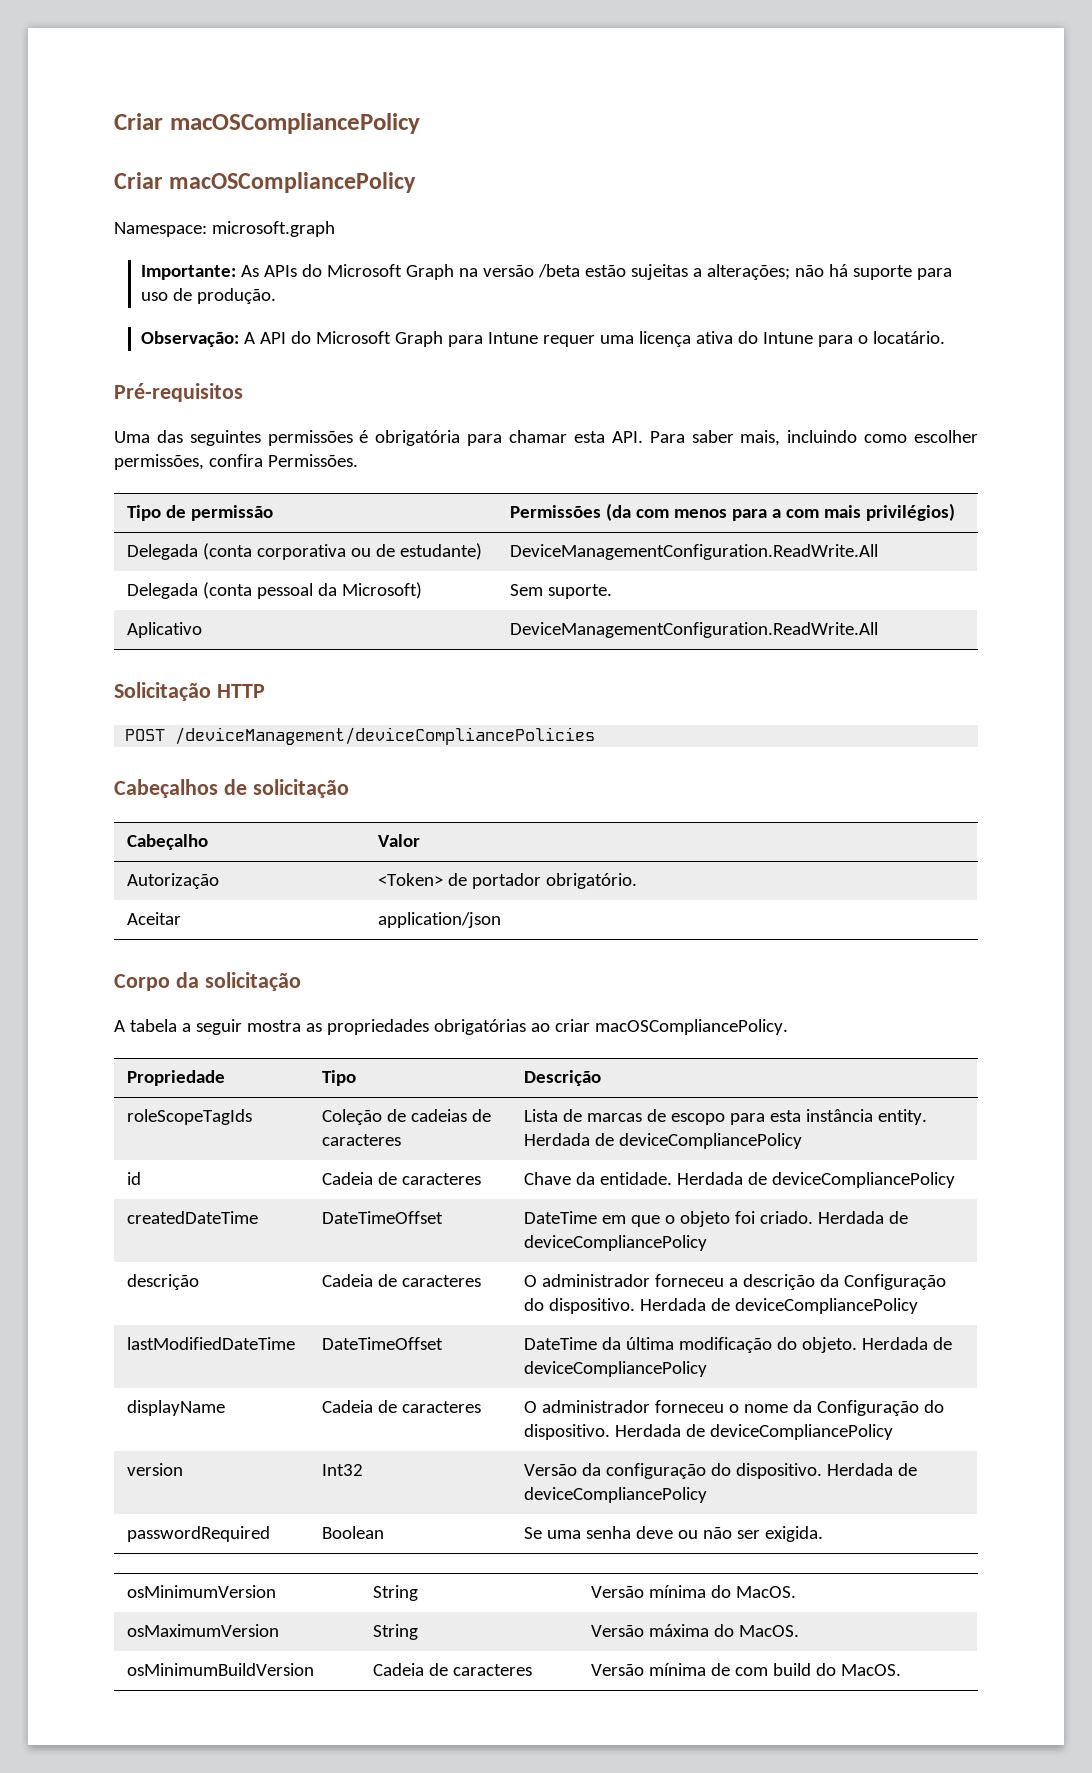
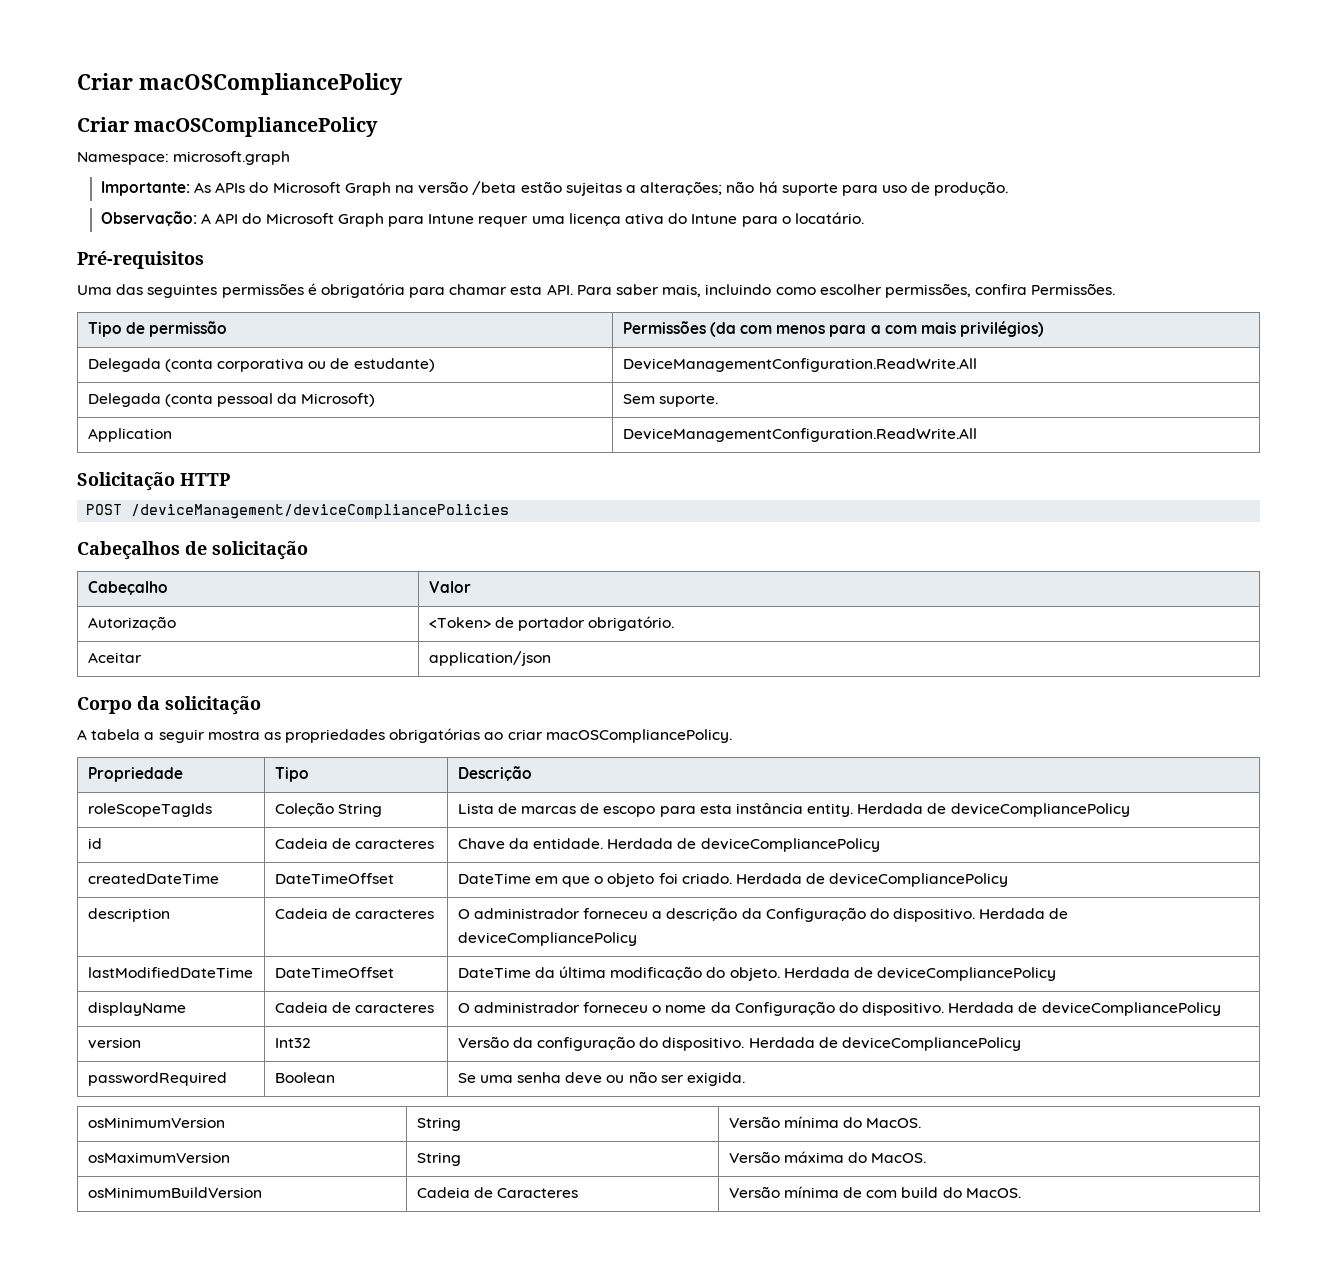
- Aplicativo | DeviceManagementConfiguration.ReadWrite.All
+ Application | DeviceManagementConfiguration.ReadWrite.All
- roleScopeTagIds | Coleção de cadeias de caracteres | Lista de marcas de escopo para esta instância entity. Herdada de deviceCompliancePolicy
+ roleScopeTagIds | Coleção String | Lista de marcas de escopo para esta instância entity. Herdada de deviceCompliancePolicy
- descrição | Cadeia de caracteres | O administrador forneceu a descrição da Configuração do dispositivo. Herdada de deviceCompliancePolicy
+ description | Cadeia de caracteres | O administrador forneceu a descrição da Configuração do dispositivo. Herdada de deviceCompliancePolicy
- osMinimumBuildVersion | Cadeia de caracteres | Versão mínima de com build do MacOS.
+ osMinimumBuildVersion | Cadeia de Caracteres | Versão mínima de com build do MacOS.

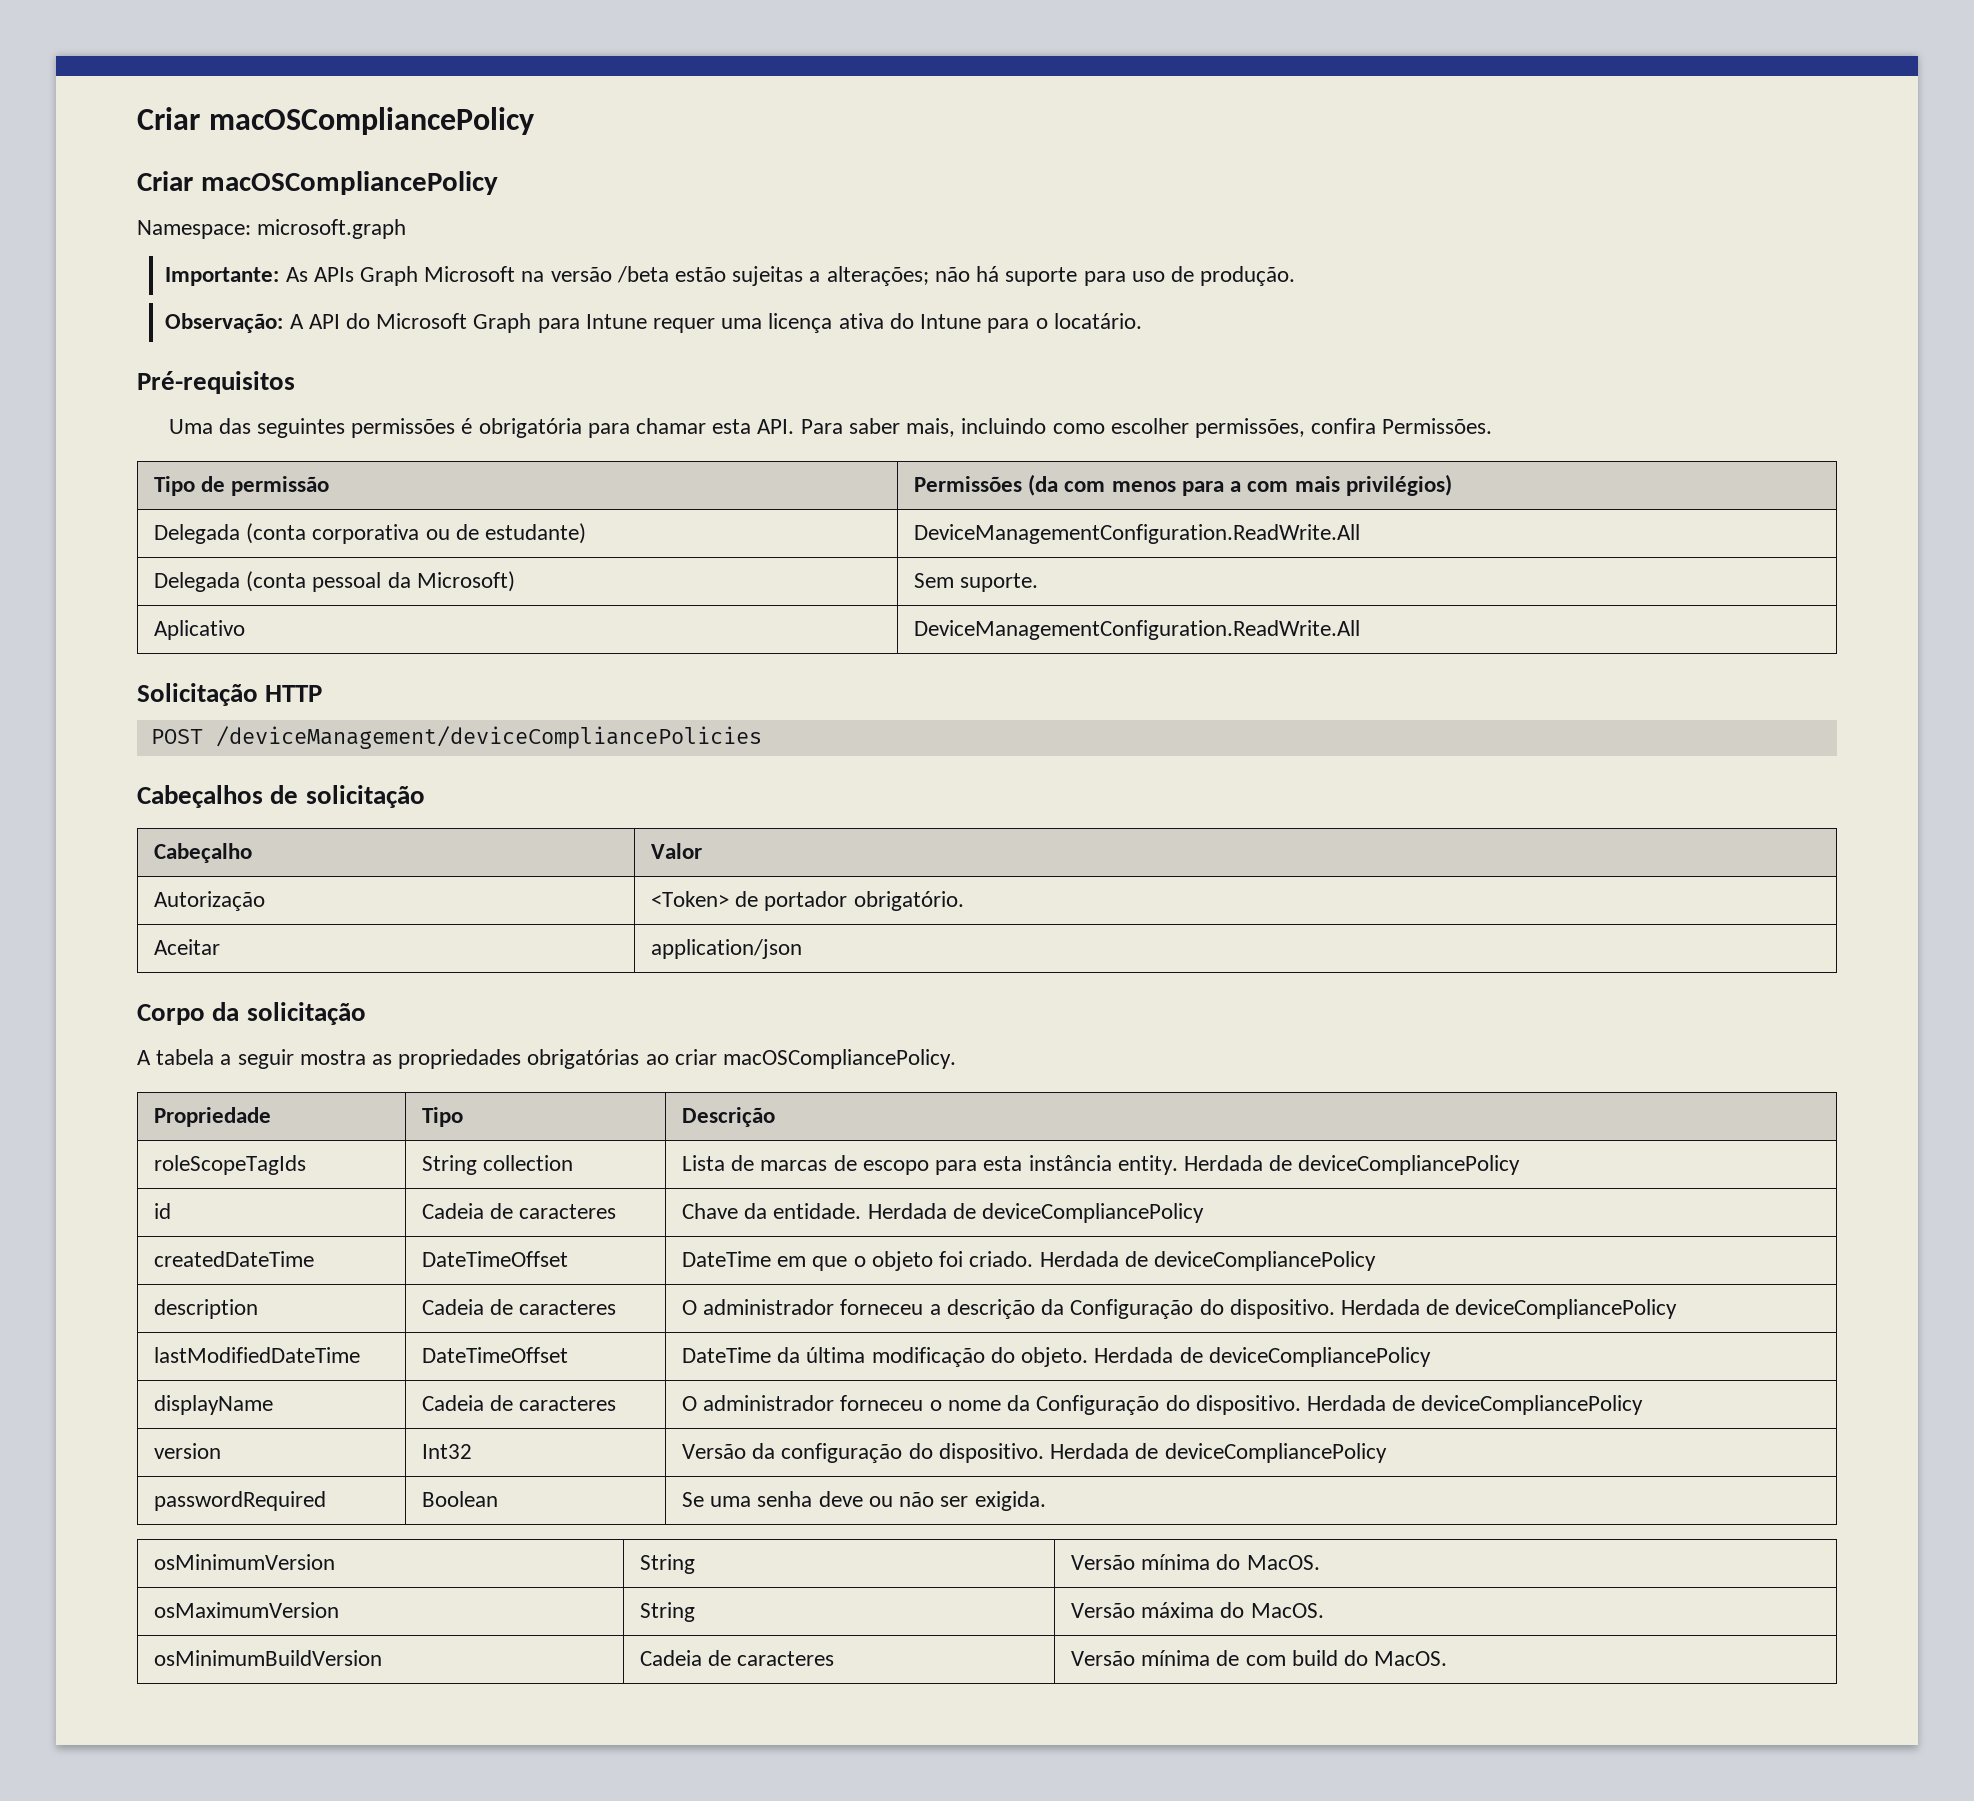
- Importante: As APIs do Microsoft Graph na versão /beta estão sujeitas a alterações; não há suporte para uso de produção.
+ Importante: As APIs Graph Microsoft na versão /beta estão sujeitas a alterações; não há suporte para uso de produção.
- Application | DeviceManagementConfiguration.ReadWrite.All
+ Aplicativo | DeviceManagementConfiguration.ReadWrite.All
- roleScopeTagIds | Coleção String | Lista de marcas de escopo para esta instância entity. Herdada de deviceCompliancePolicy
+ roleScopeTagIds | String collection | Lista de marcas de escopo para esta instância entity. Herdada de deviceCompliancePolicy
- osMinimumBuildVersion | Cadeia de Caracteres | Versão mínima de com build do MacOS.
+ osMinimumBuildVersion | Cadeia de caracteres | Versão mínima de com build do MacOS.

